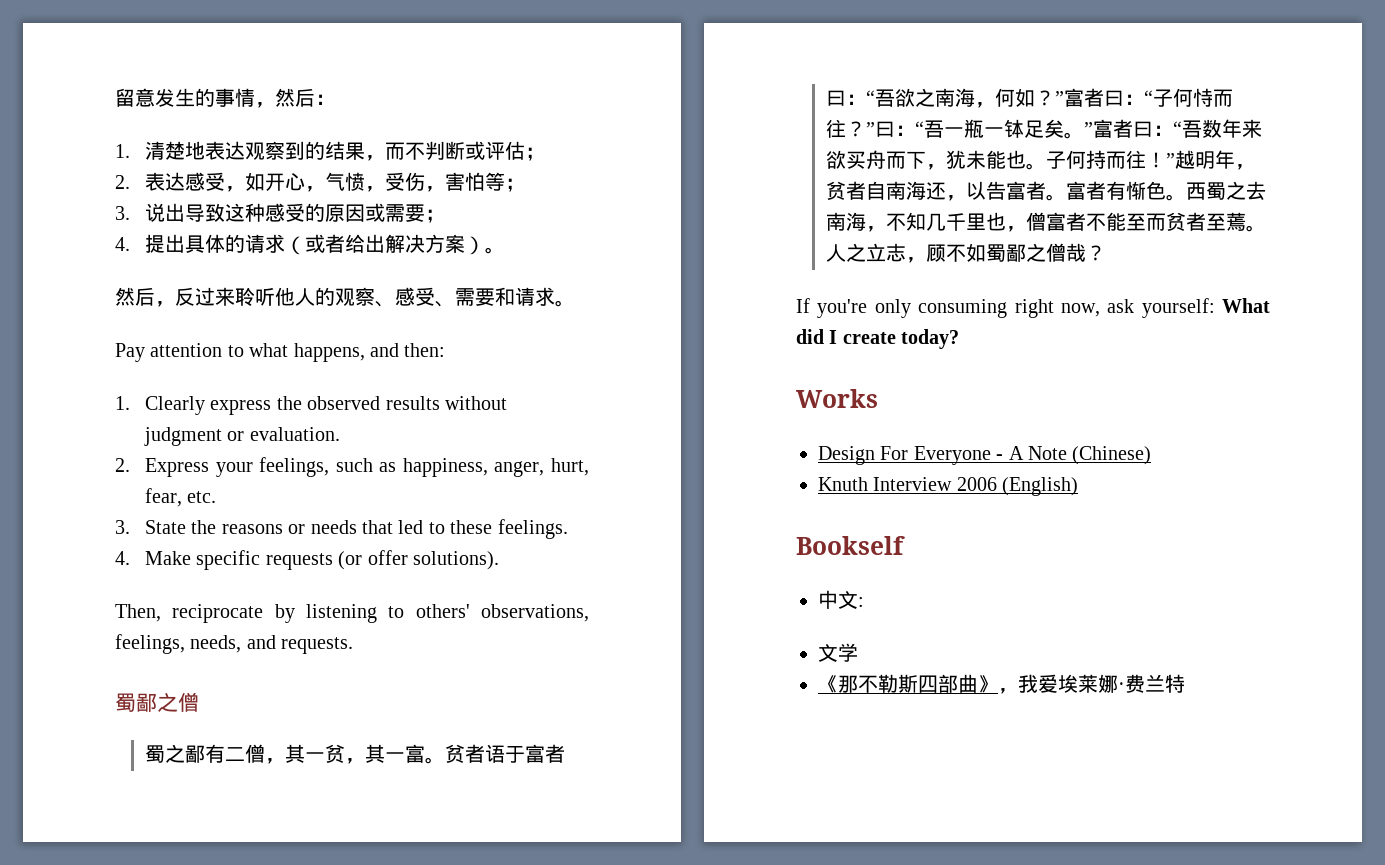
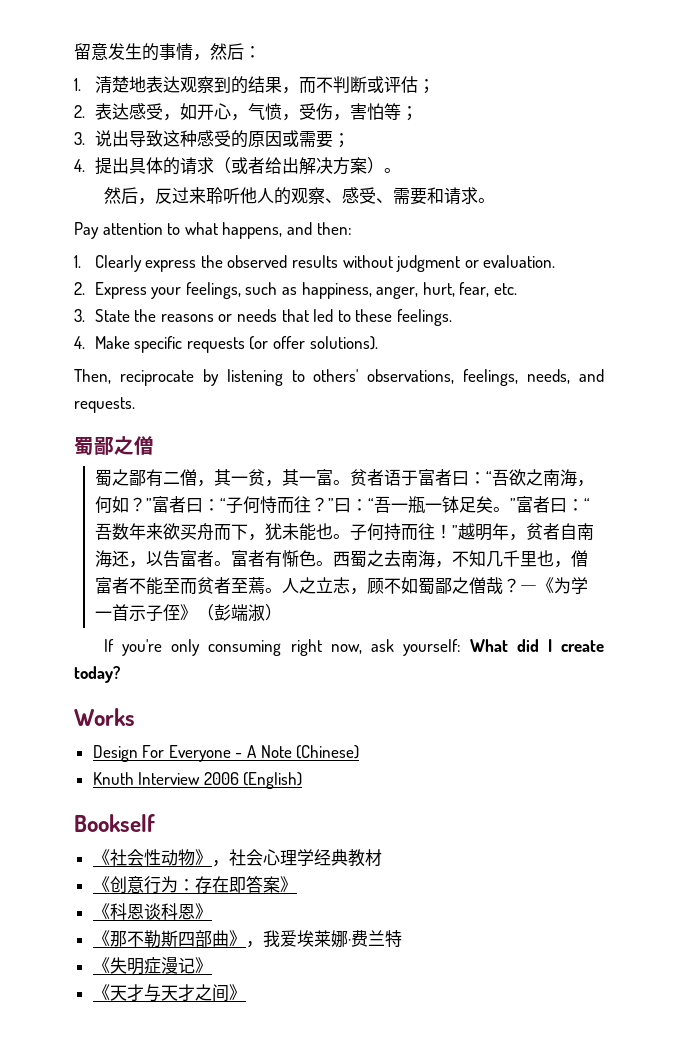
+ ―《为学一首示子侄》（彭端淑）
- 中文:
- 文学
+ 《社会性动物》，社会心理学经典教材
+ 《创意行为：存在即答案》
+ 《科恩谈科恩》
+ 《失明症漫记》
+ 《天才与天才之间》

